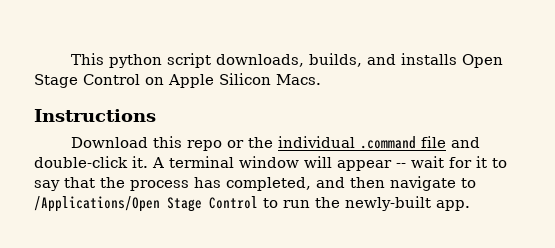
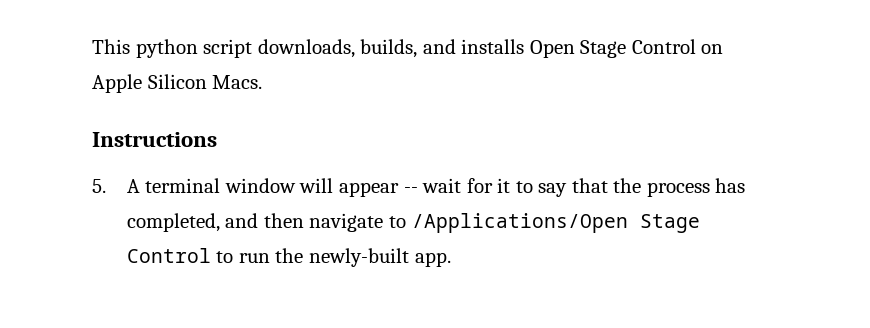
- Download this repo or the individual .command file and double-click it. A terminal window will appear -- wait for it to say that the process has completed, and then navigate to /Applications/Open Stage Control to run the newly-built app.
+ 5. A terminal window will appear -- wait for it to say that the process has completed, and then navigate to /Applications/Open Stage Control to run the newly-built app.

